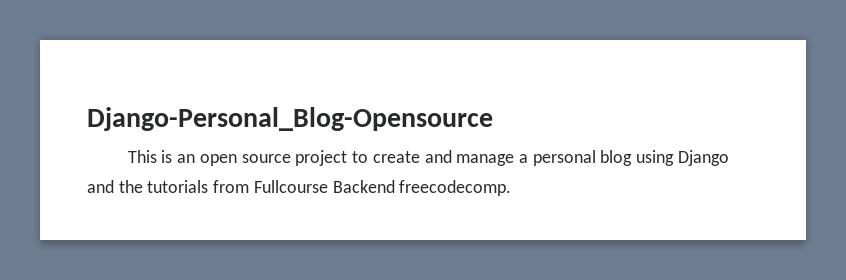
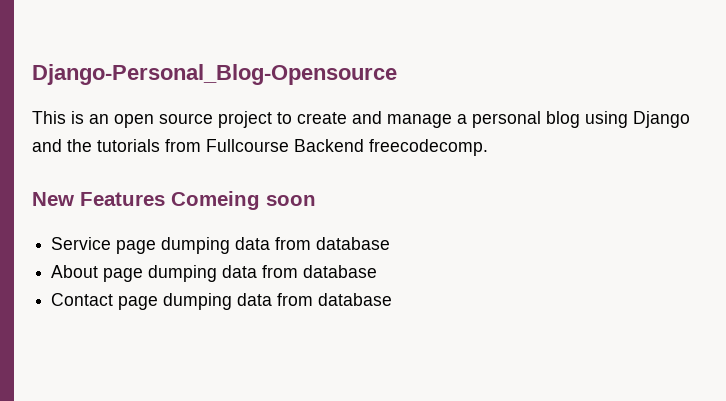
+ New Features Comeing soon
+ Service page dumping data from database
+ About page dumping data from database
+ Contact page dumping data from database

